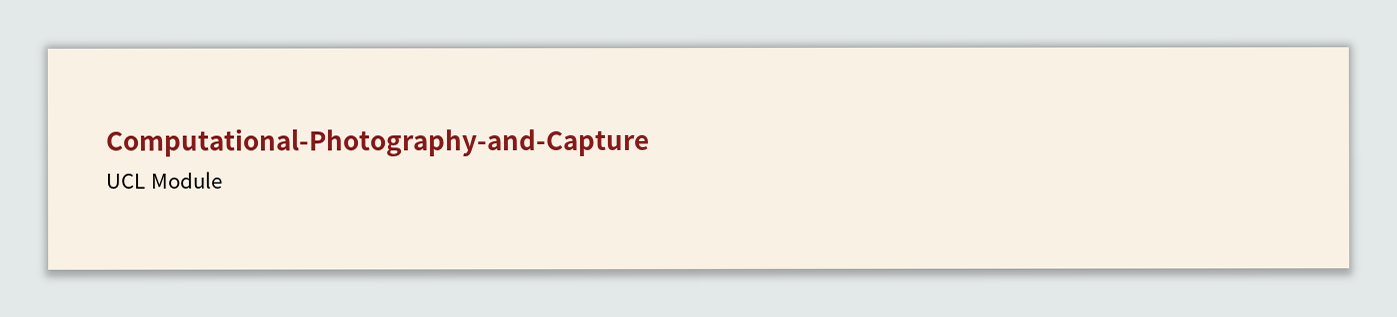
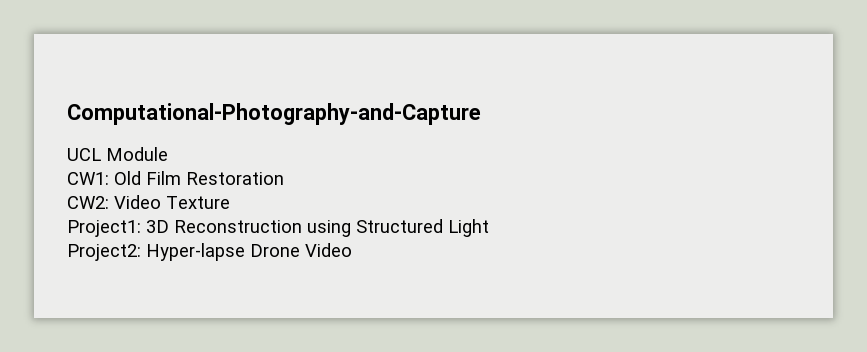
+ CW1: Old Film Restoration
+ CW2: Video Texture
+ Project1: 3D Reconstruction using Structured Light
+ Project2: Hyper-lapse Drone Video

